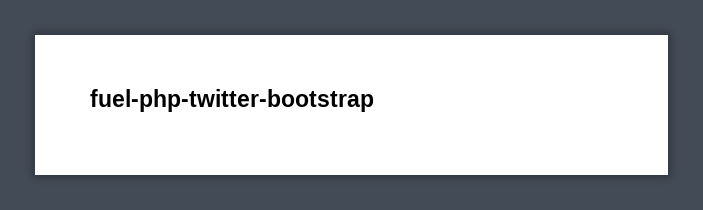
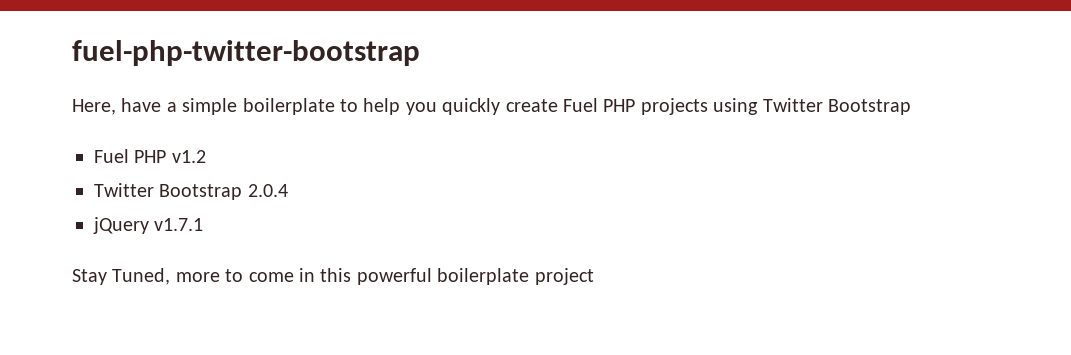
+ Here, have a simple boilerplate to help you quickly create Fuel PHP projects using Twitter Bootstrap
+ Fuel PHP v1.2
+ Twitter Bootstrap 2.0.4
+ jQuery v1.7.1
+ Stay Tuned, more to come in this powerful boilerplate project

